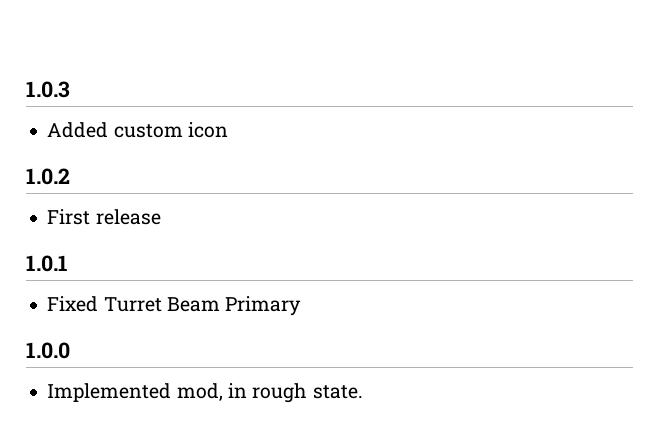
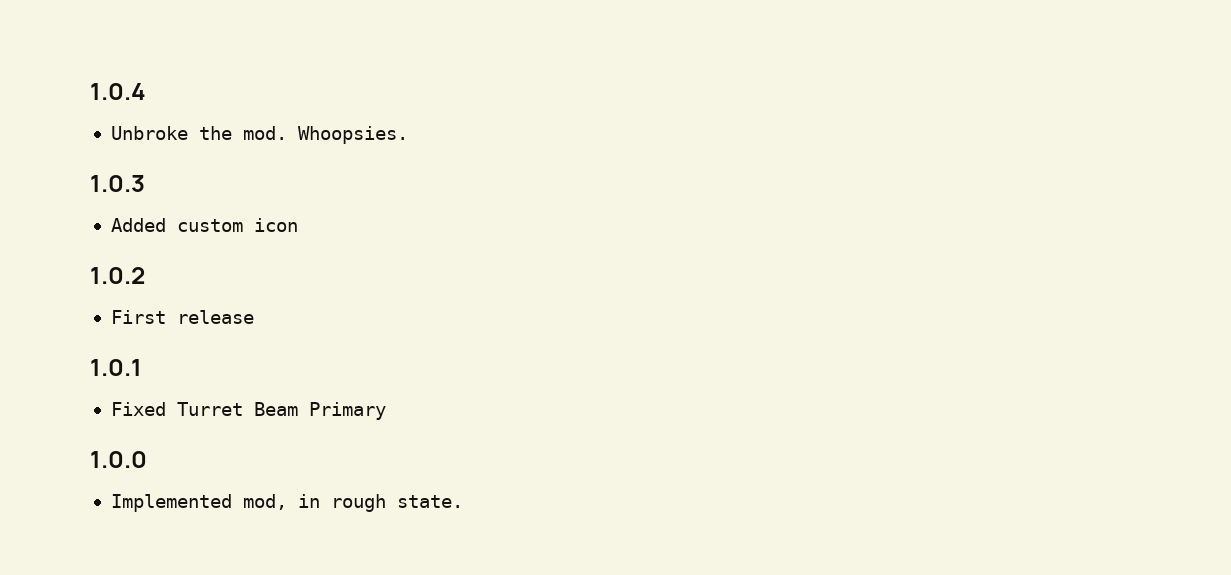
+ 1.0.4
+ Unbroke the mod. Whoopsies.

